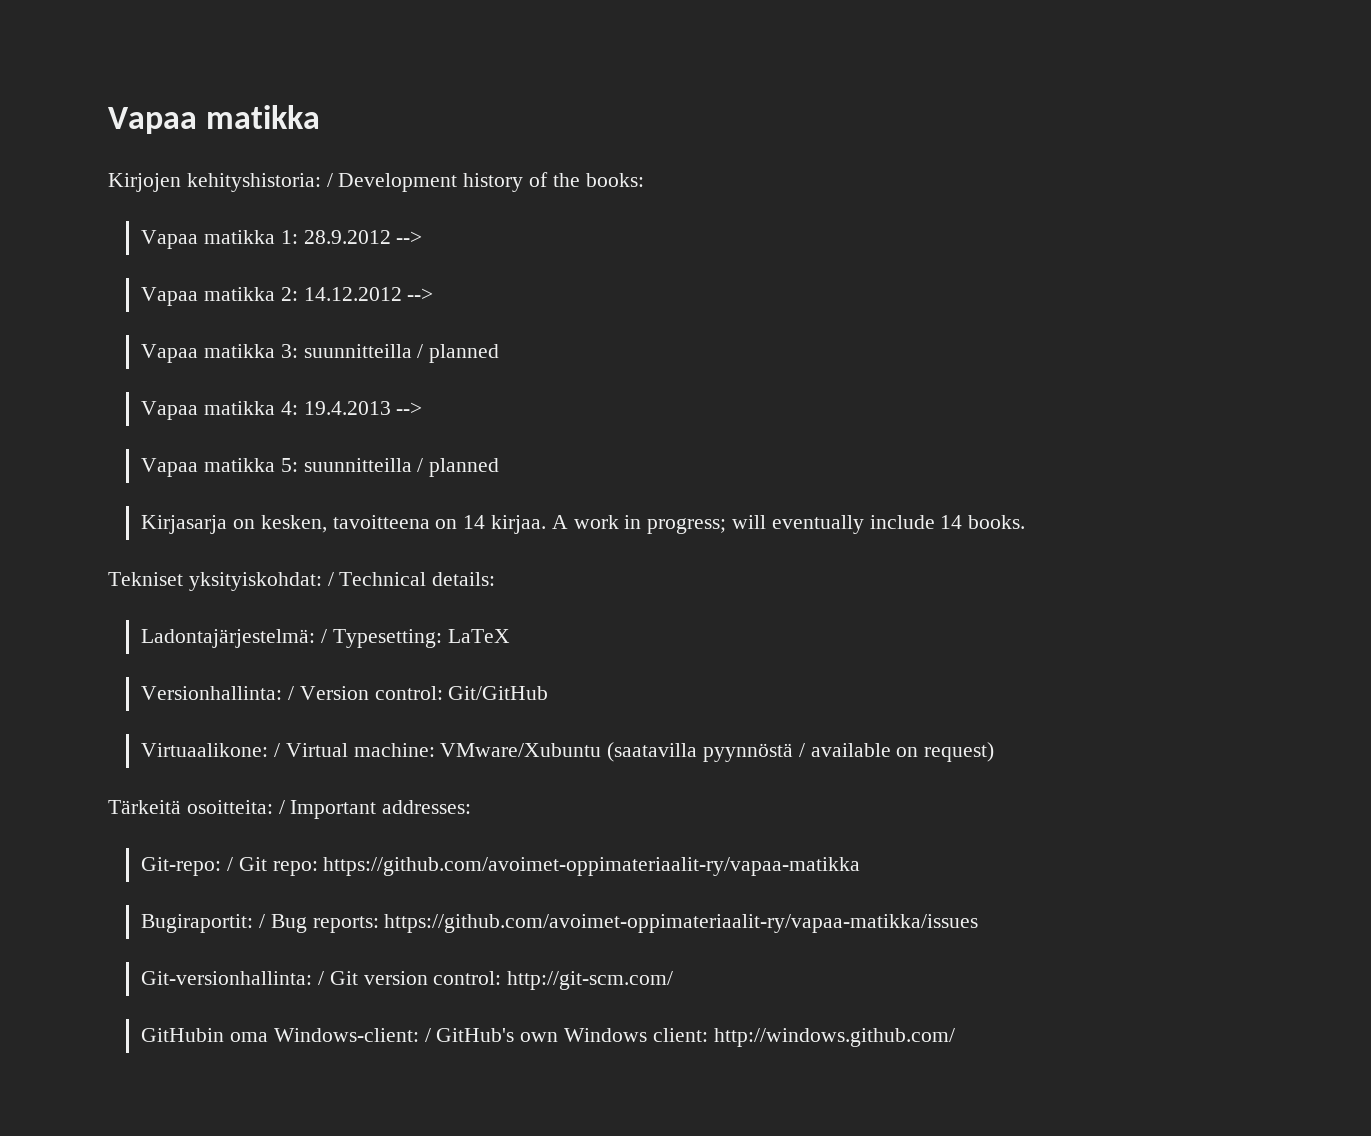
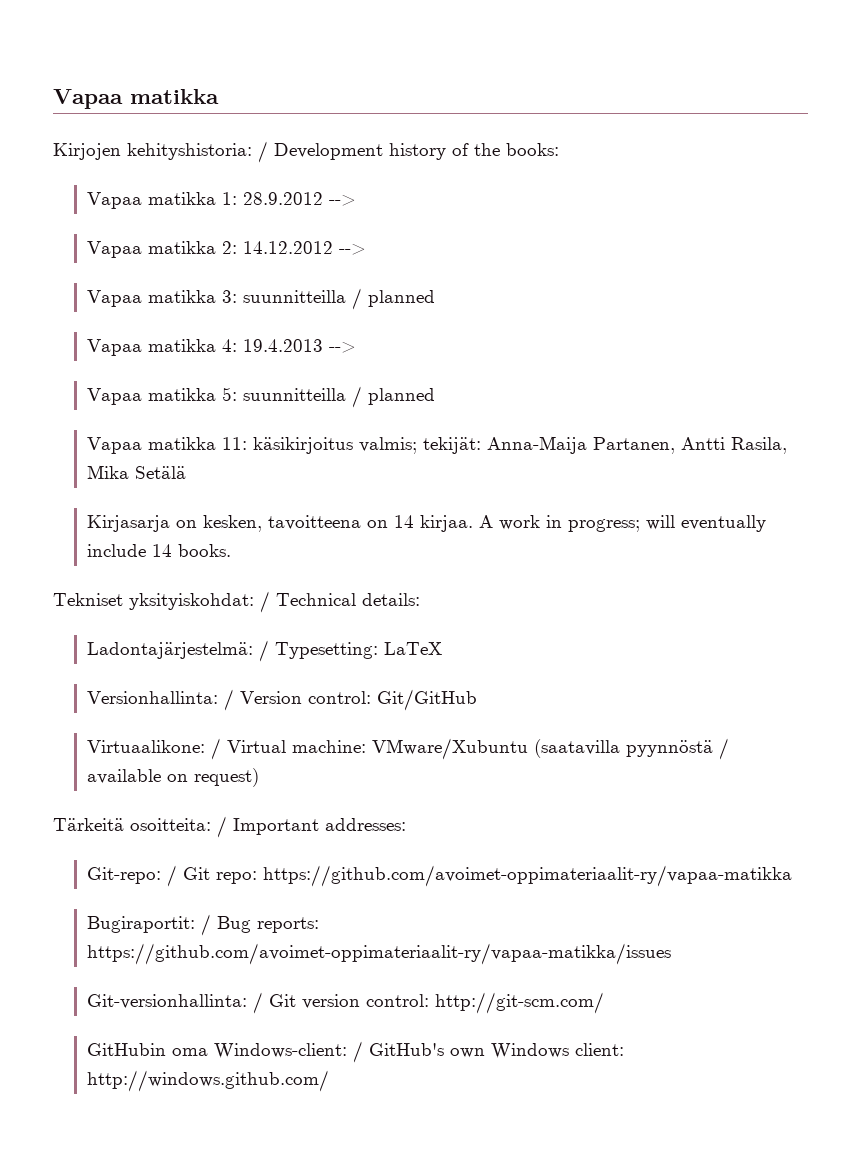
+ Vapaa matikka 11: käsikirjoitus valmis; tekijät: Anna-Maija Partanen, Antti Rasila, Mika Setälä

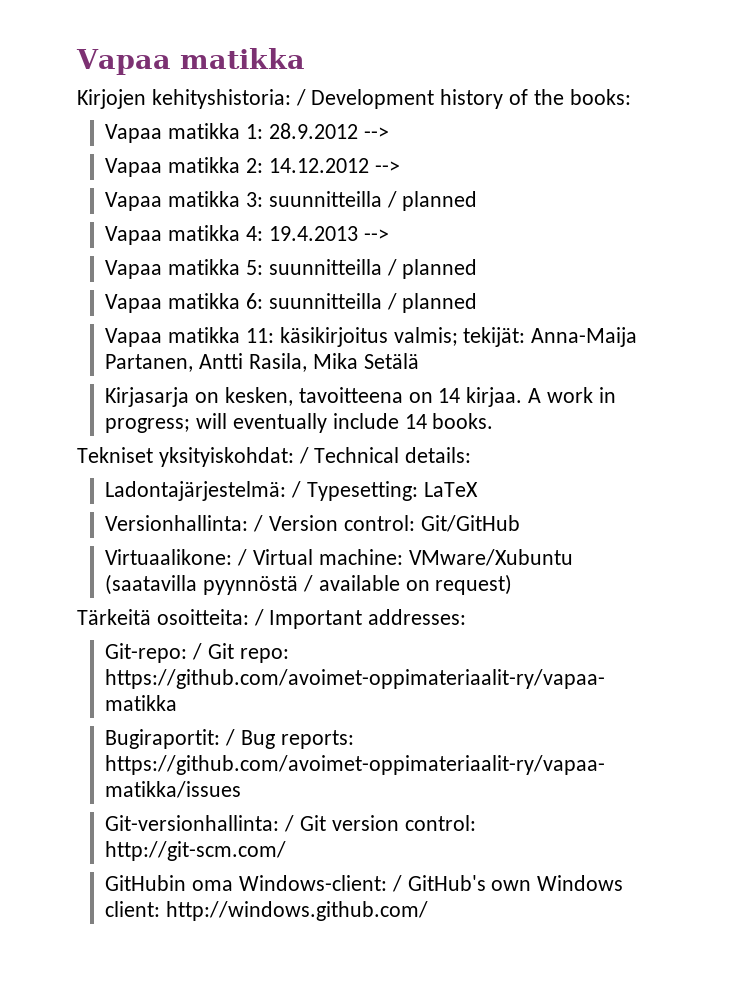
+ Vapaa matikka 6: suunnitteilla / planned

